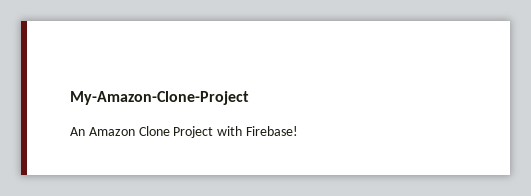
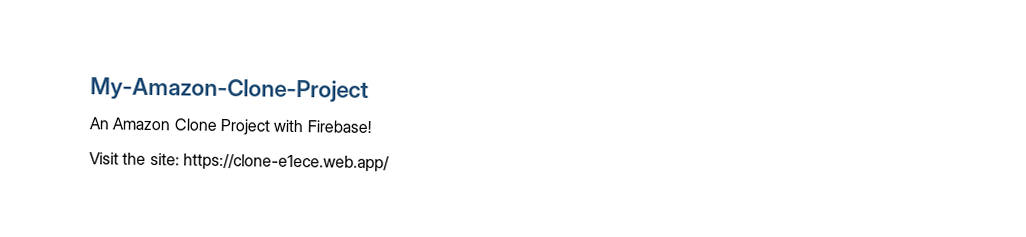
+ Visit the site: https://clone-e1ece.web.app/

